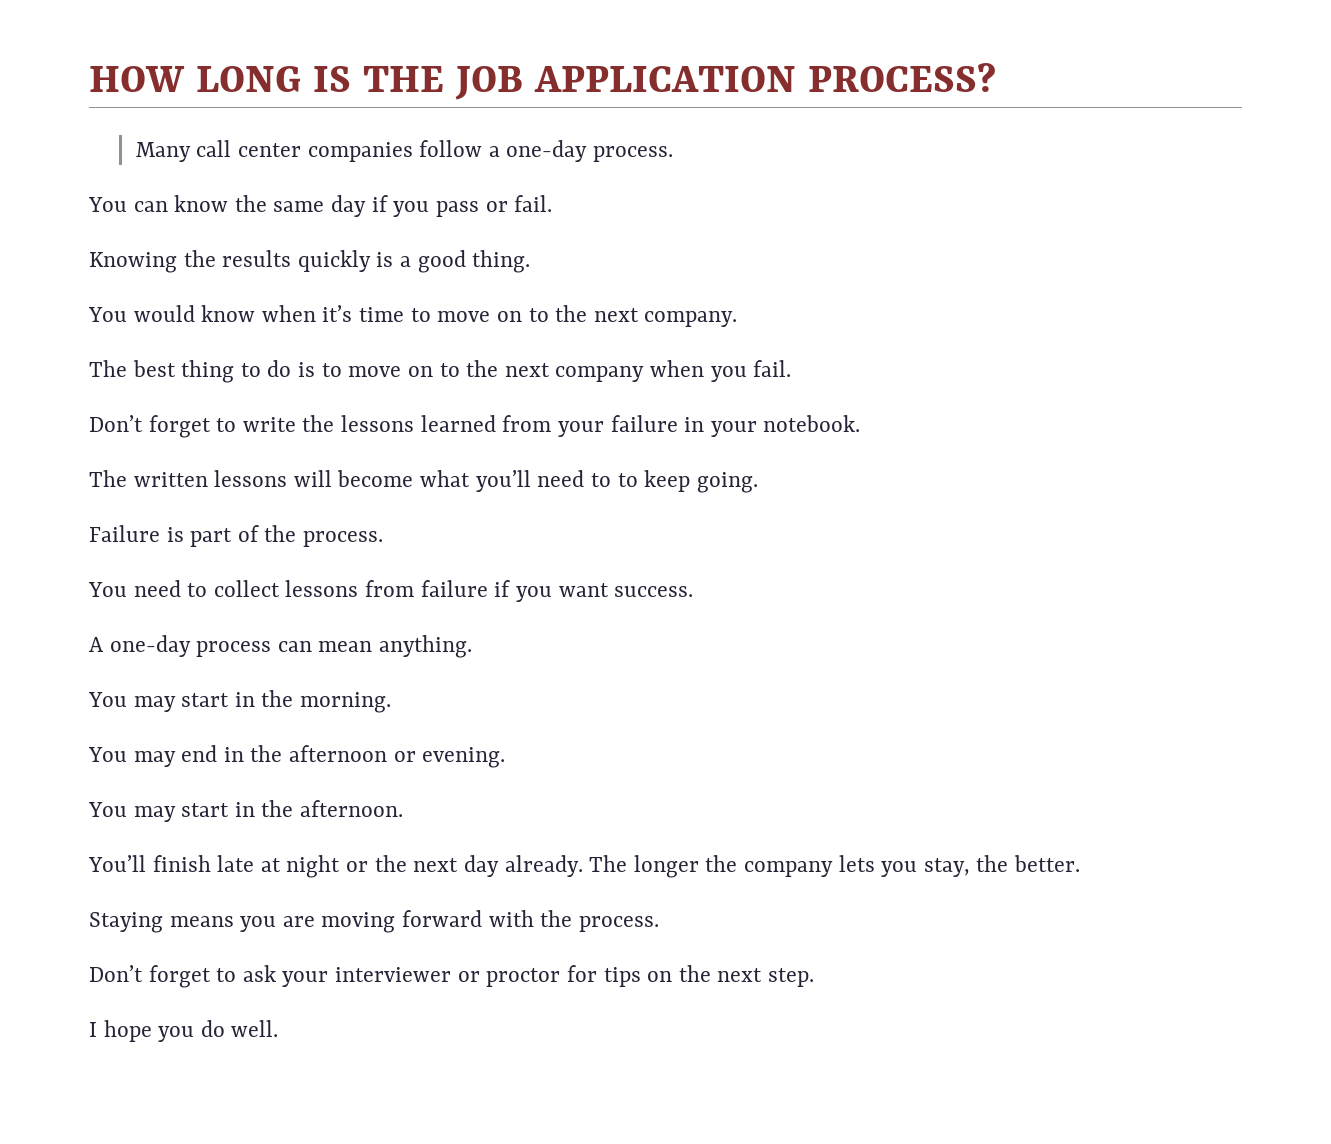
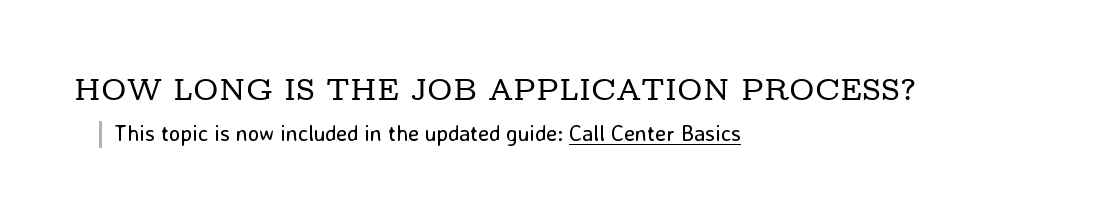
- Many call center companies follow a one-day process.
- You can know the same day if you pass or fail.
- Knowing the results quickly is a good thing.
- You would know when it’s time to move on to the next company.
- The best thing to do is to move on to the next company when you fail.
- Don’t forget to write the lessons learned from your failure in your notebook.
- The written lessons will become what you’ll need to to keep going.
- Failure is part of the process.
- You need to collect lessons from failure if you want success.
- A one-day process can mean anything.
- You may start in the morning.
- You may end in the afternoon or evening.
- You may start in the afternoon.
- You’ll finish late at night or the next day already. The longer the company lets you stay, the better.
- Staying means you are moving forward with the process.
- Don’t forget to ask your interviewer or proctor for tips on the next step.
- I hope you do well.
+ This topic is now included in the updated guide: Call Center Basics

